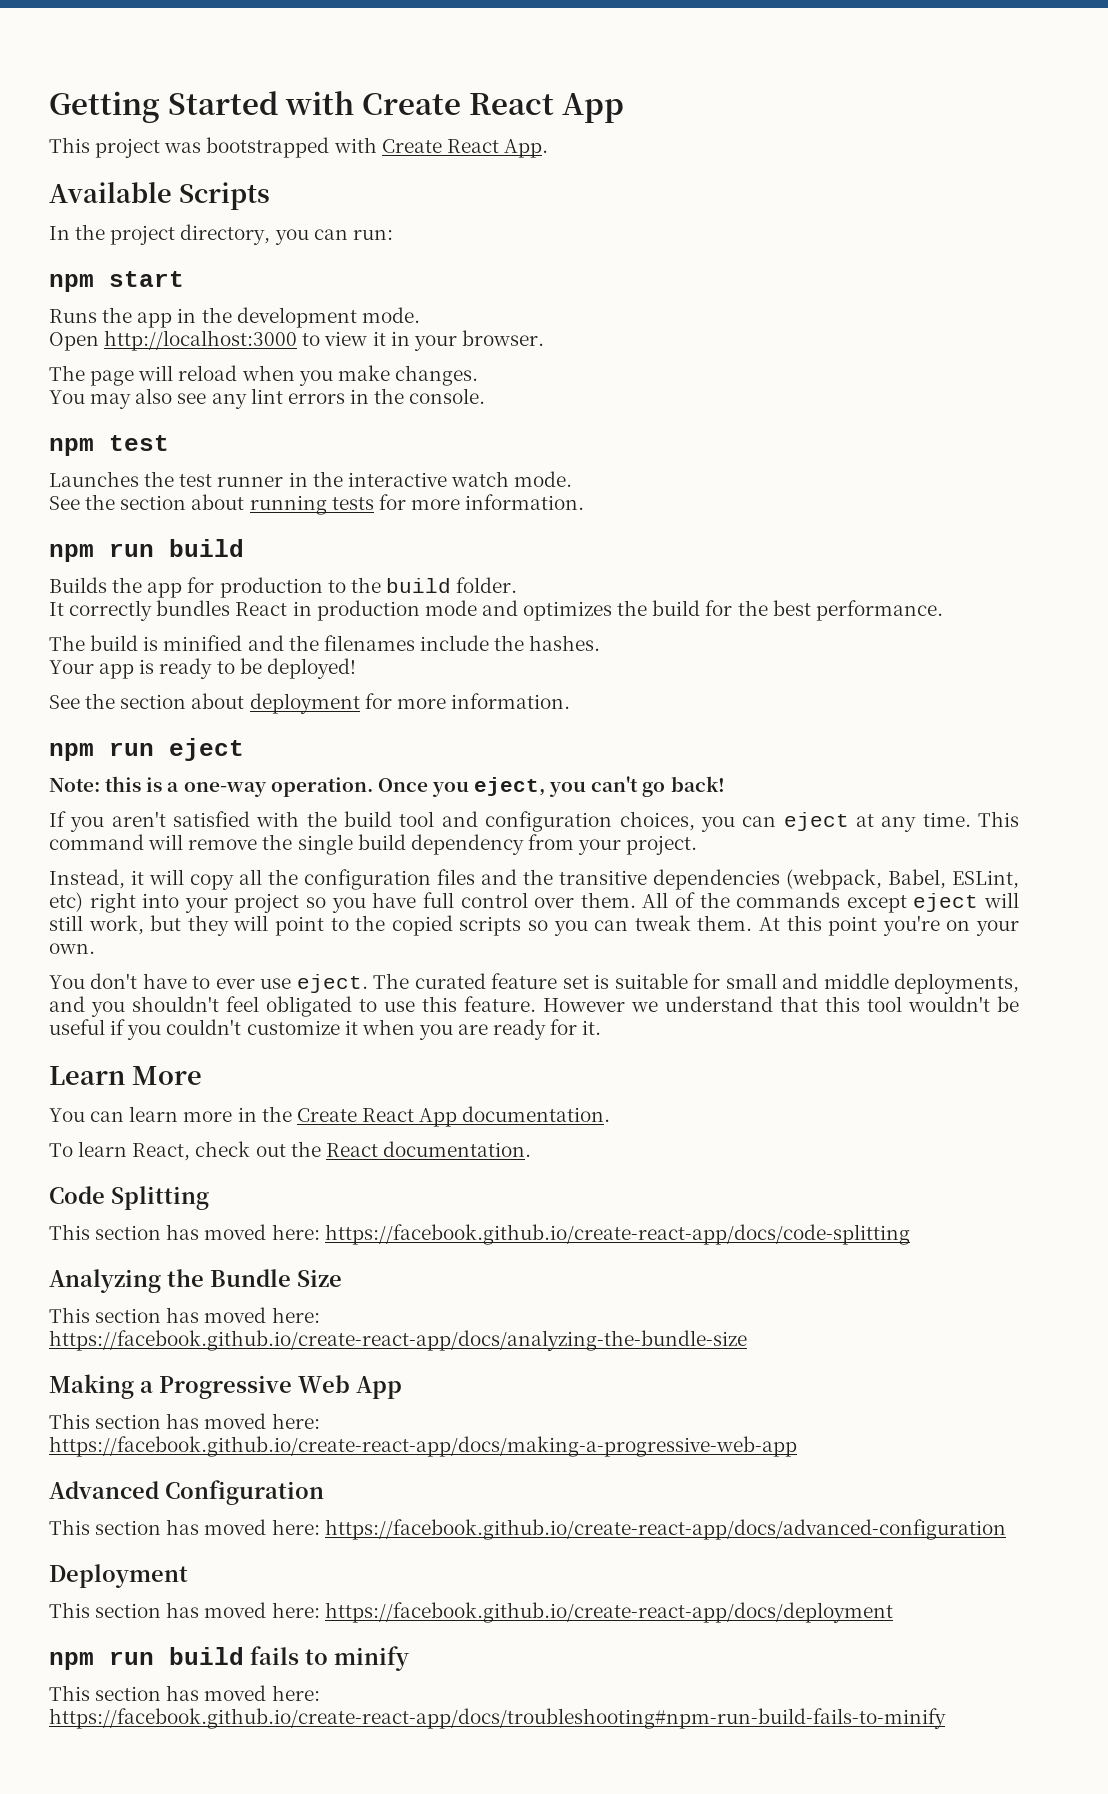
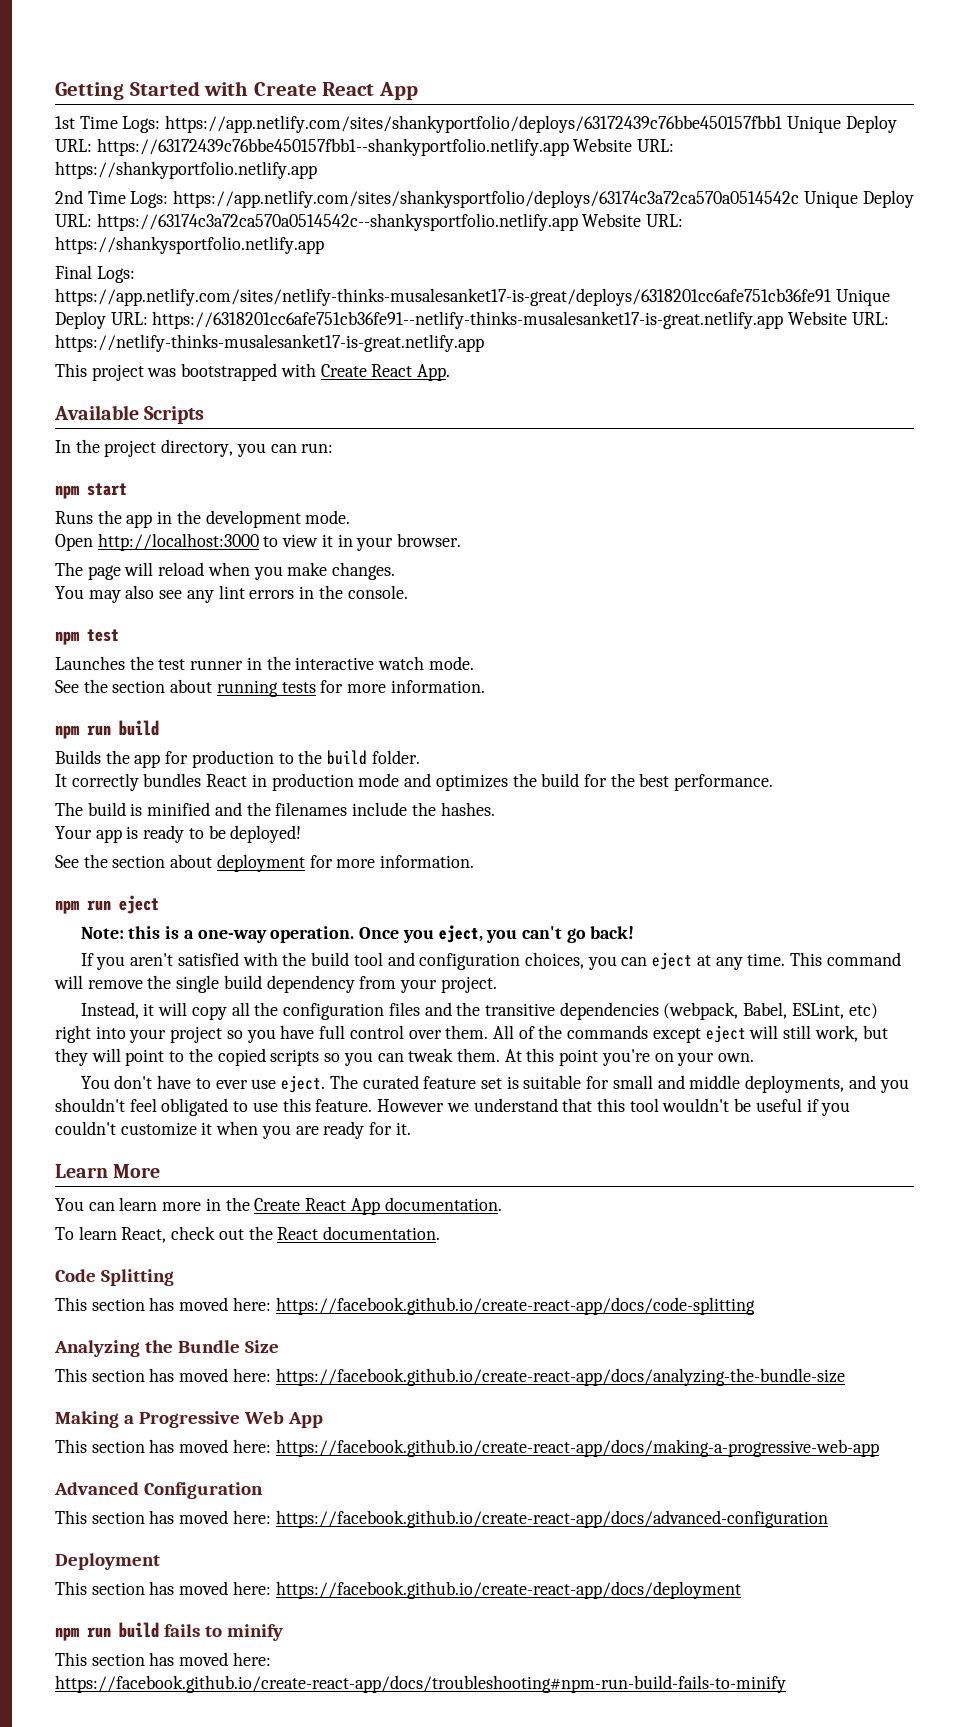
+ 1st Time Logs: https://app.netlify.com/sites/shankyportfolio/deploys/63172439c76bbe450157fbb1 Unique Deploy URL: https://63172439c76bbe450157fbb1--shankyportfolio.netlify.app Website URL: https://shankyportfolio.netlify.app
+ 2nd Time Logs: https://app.netlify.com/sites/shankysportfolio/deploys/63174c3a72ca570a0514542c Unique Deploy URL: https://63174c3a72ca570a0514542c--shankysportfolio.netlify.app Website URL: https://shankysportfolio.netlify.app
+ Final Logs: https://app.netlify.com/sites/netlify-thinks-musalesanket17-is-great/deploys/6318201cc6afe751cb36fe91 Unique Deploy URL: https://6318201cc6afe751cb36fe91--netlify-thinks-musalesanket17-is-great.netlify.app Website URL: https://netlify-thinks-musalesanket17-is-great.netlify.app

